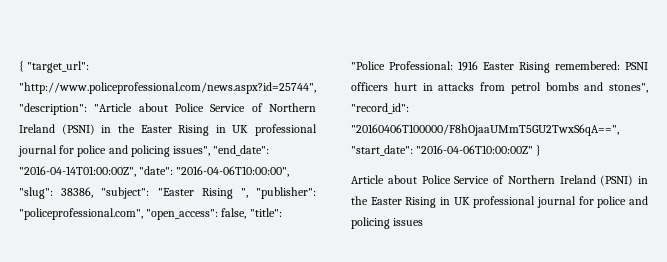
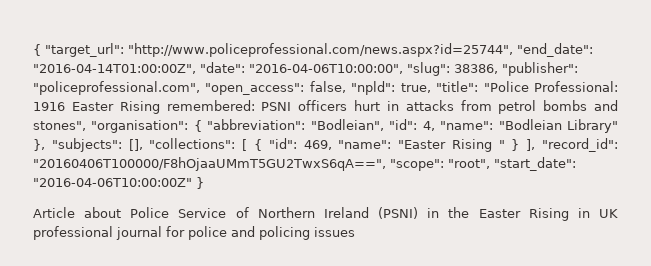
- { "target_url": "http://www.policeprofessional.com/news.aspx?id=25744", "description": "Article about Police Service of Northern Ireland (PSNI) in the Easter Rising in UK professional journal for police and policing issues", "end_date": "2016-04-14T01:00:00Z", "date": "2016-04-06T10:00:00", "slug": 38386, "subject": "Easter Rising ", "publisher": "policeprofessional.com", "open_access": false, "title": "Police Professional: 1916 Easter Rising remembered: PSNI officers hurt in attacks from petrol bombs and stones", "record_id": "20160406T100000/F8hOjaaUMmT5GU2TwxS6qA==", "start_date": "2016-04-06T10:00:00Z" }
+ { "target_url": "http://www.policeprofessional.com/news.aspx?id=25744", "end_date": "2016-04-14T01:00:00Z", "date": "2016-04-06T10:00:00", "slug": 38386, "publisher": "policeprofessional.com", "open_access": false, "npld": true, "title": "Police Professional: 1916 Easter Rising remembered: PSNI officers hurt in attacks from petrol bombs and stones", "organisation": { "abbreviation": "Bodleian", "id": 4, "name": "Bodleian Library" }, "subjects": [], "collections": [ { "id": 469, "name": "Easter Rising " } ], "record_id": "20160406T100000/F8hOjaaUMmT5GU2TwxS6qA==", "scope": "root", "start_date": "2016-04-06T10:00:00Z" }

